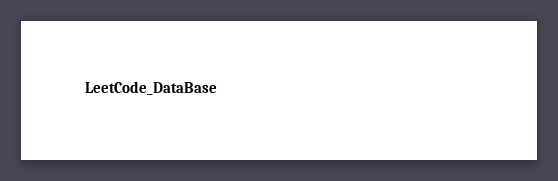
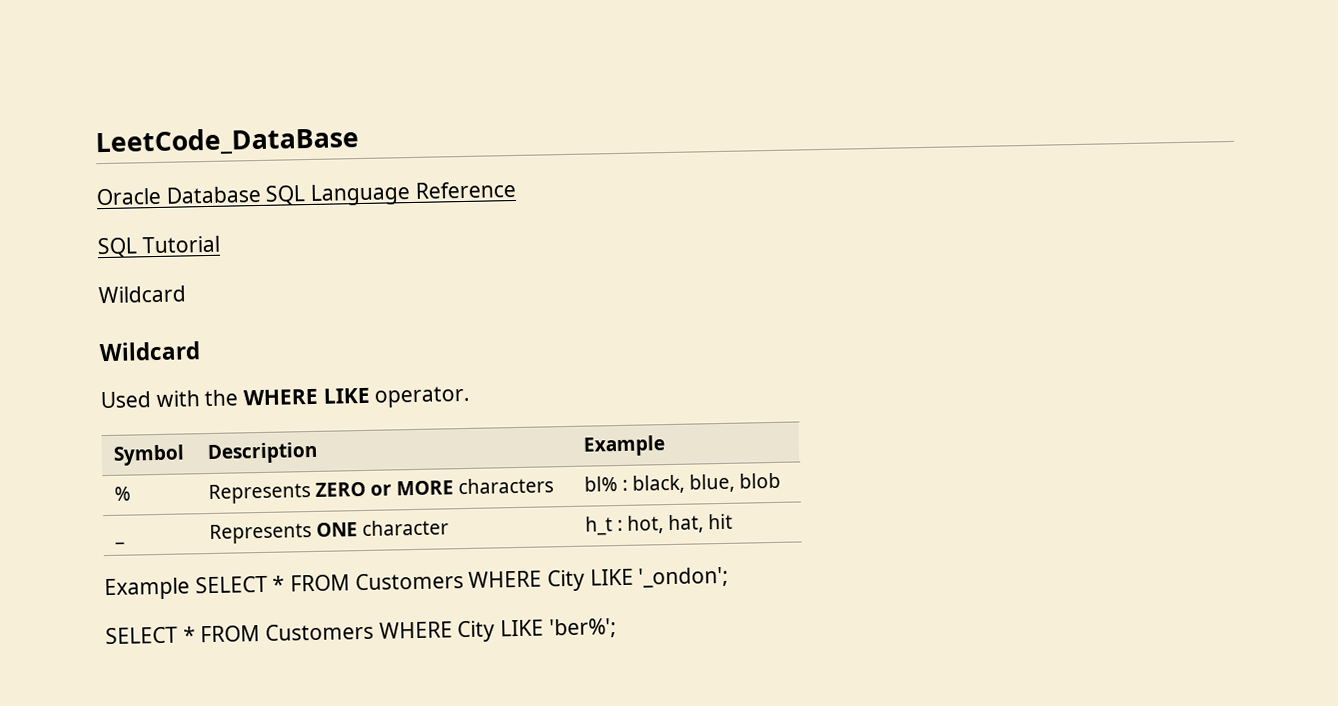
+ Oracle Database SQL Language Reference
+ SQL Tutorial
+ Wildcard
+ Wildcard
+ Used with the WHERE LIKE operator.
+ Symbol | Description | Example
+ % | Represents ZERO or MORE characters | bl% : black, blue, blob
+ _ | Represents ONE character | h_t : hot, hat, hit
+ Example SELECT * FROM Customers WHERE City LIKE '_ondon';
+ SELECT * FROM Customers WHERE City LIKE 'ber%';

